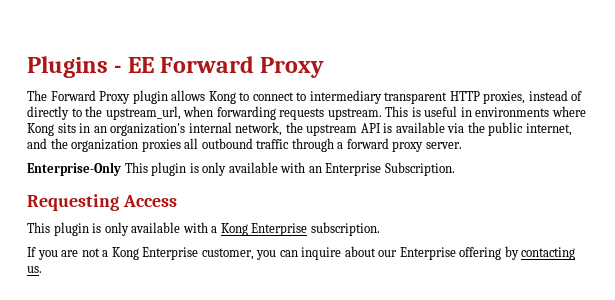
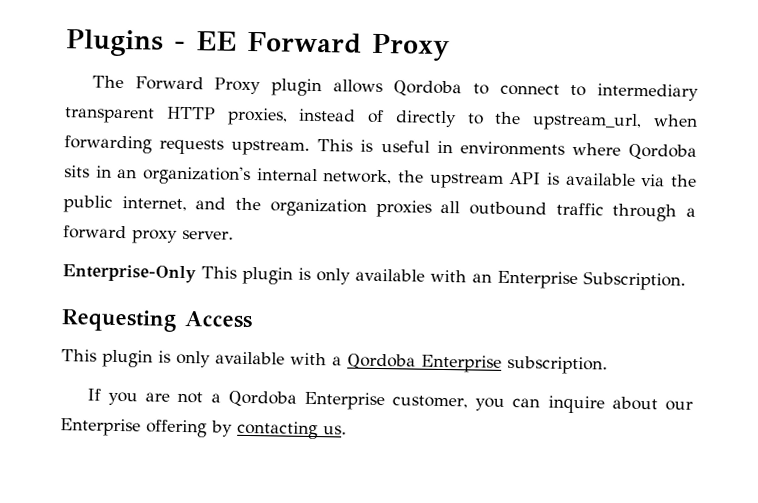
- The Forward Proxy plugin allows Kong to connect to intermediary transparent HTTP proxies, instead of directly to the upstream_url, when forwarding requests upstream.
+ The Forward Proxy plugin allows Qordoba to connect to intermediary transparent HTTP proxies, instead of directly to the upstream_url, when forwarding requests upstream.
- This is useful in environments where Kong sits in an organization's internal network, the upstream API is available via the public internet, and the organization proxies all outbound traffic through a forward proxy server.
+ This is useful in environments where Qordoba sits in an organization's internal network, the upstream API is available via the public internet, and the organization proxies all outbound traffic through a forward proxy server.
- This plugin is only available with a Kong Enterprise subscription.
+ This plugin is only available with a Qordoba Enterprise subscription.
- If you are not a Kong Enterprise customer, you can inquire about our Enterprise offering by contacting us.
+ If you are not a Qordoba Enterprise customer, you can inquire about our Enterprise offering by contacting us.

